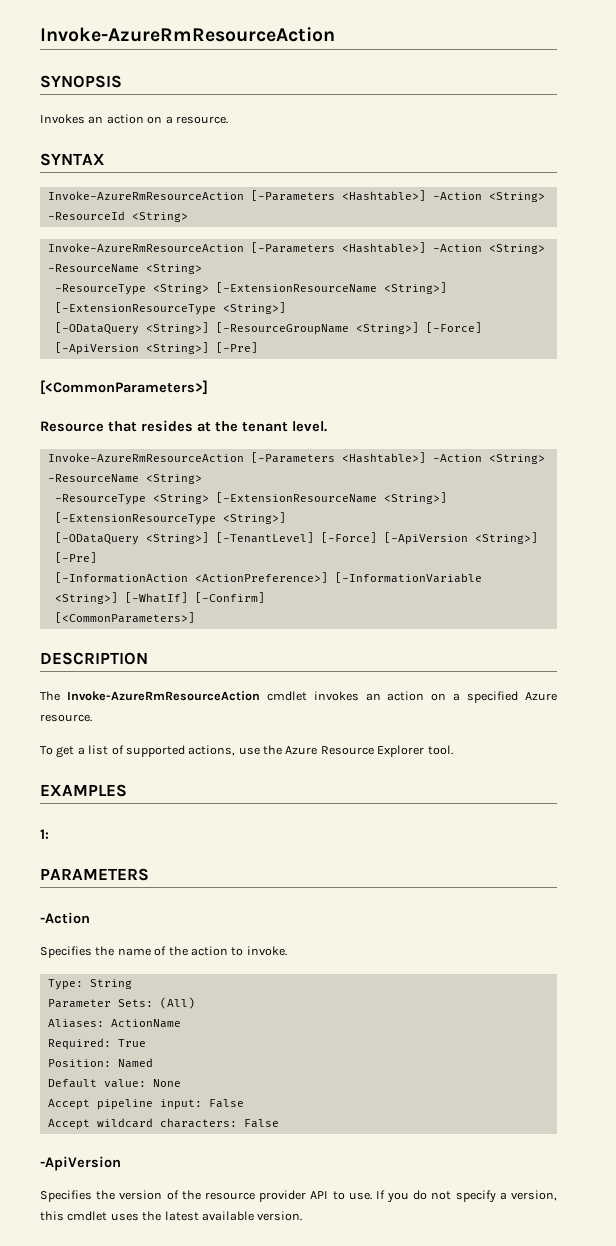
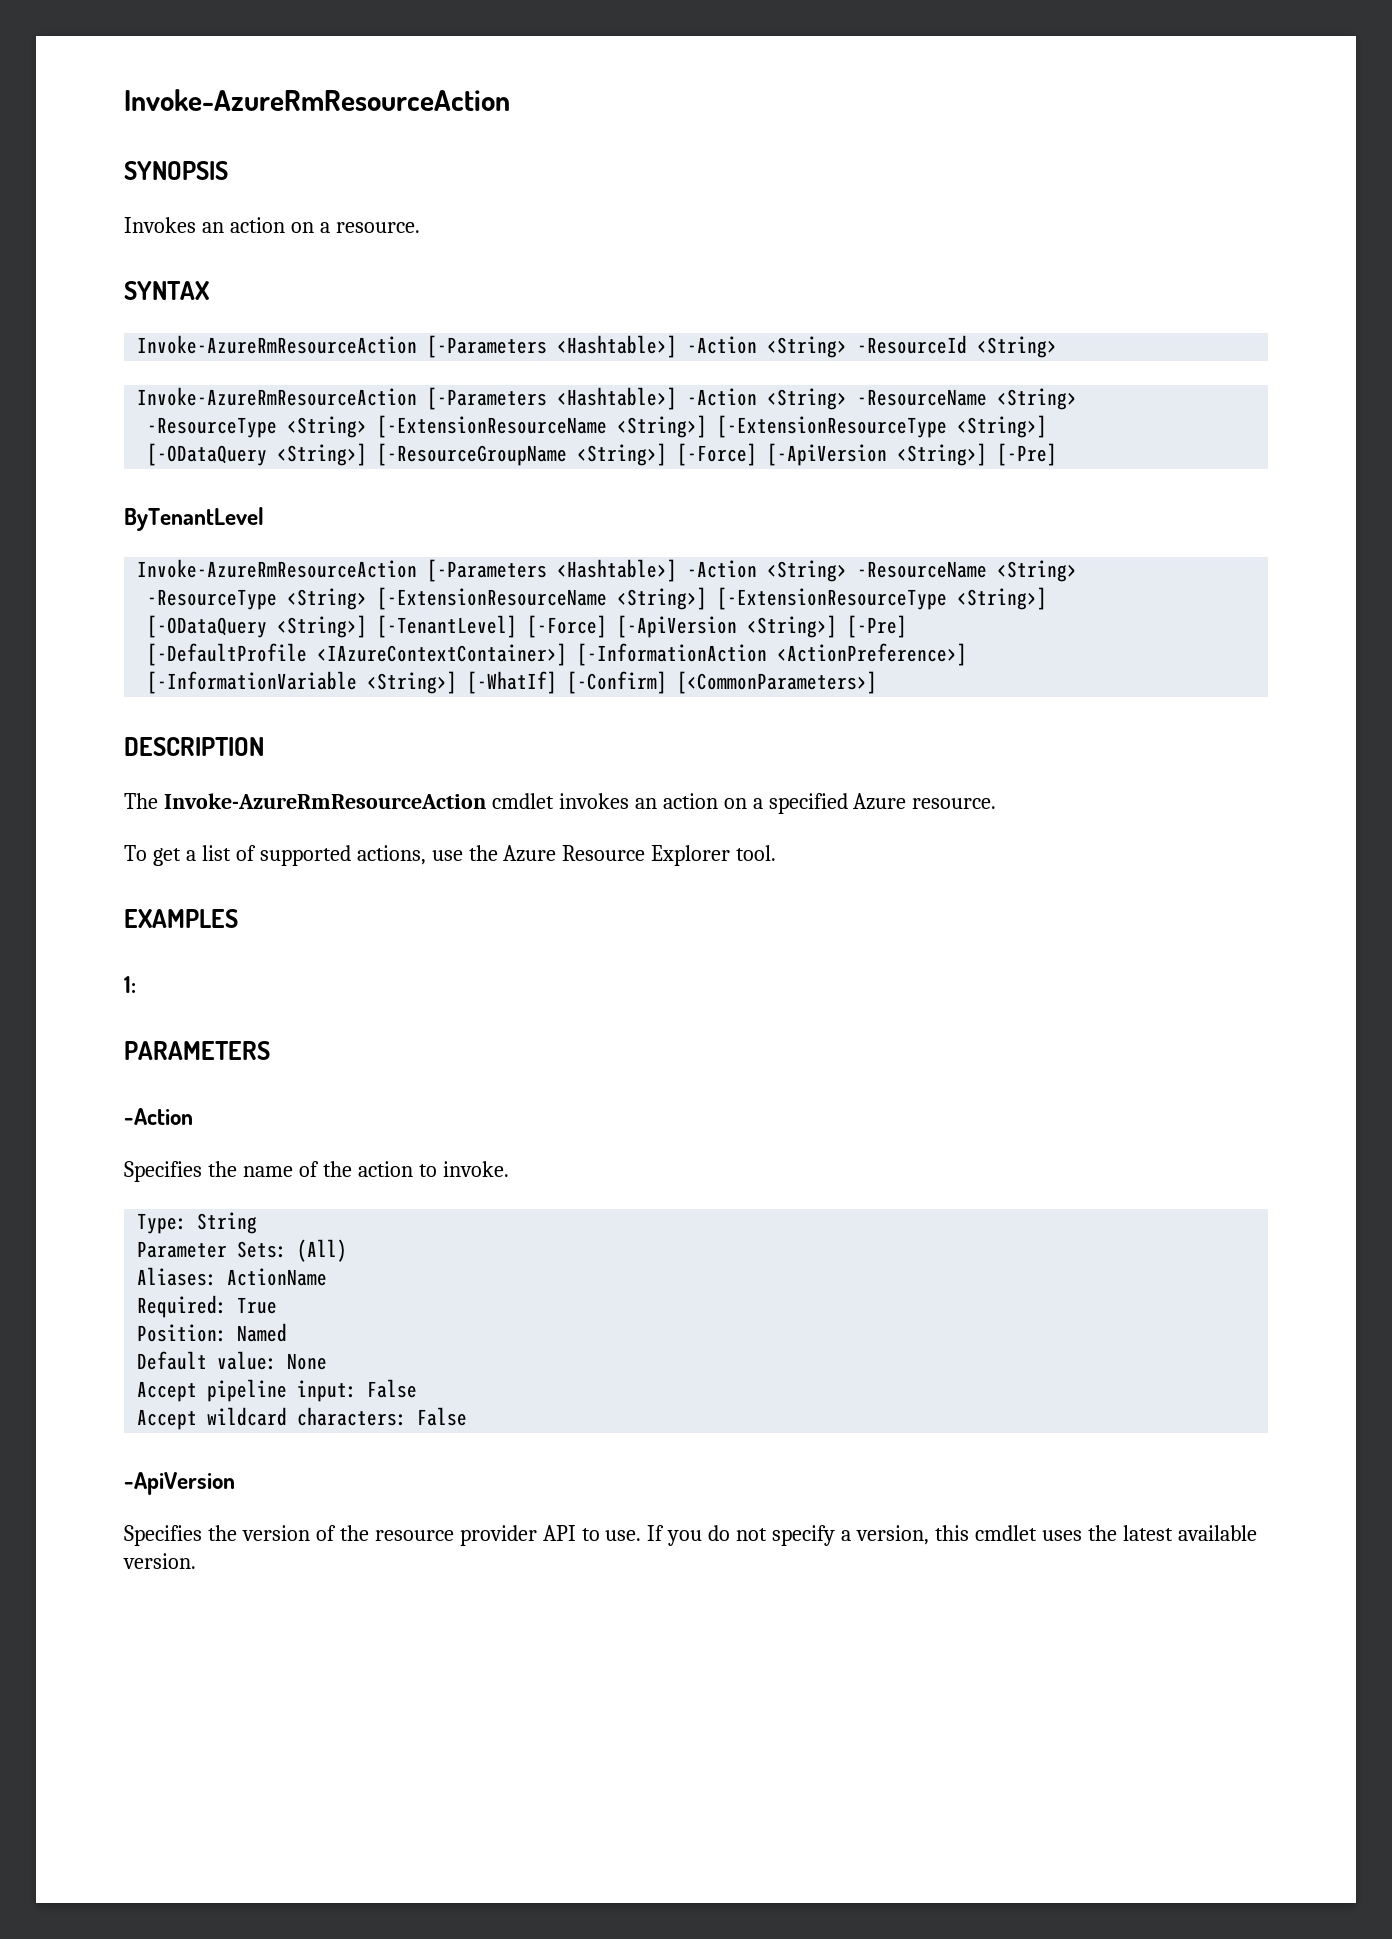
  [-ODataQuery <String>] [-ResourceGroupName <String>] [-Force] [-ApiVersion <String>] [-Pre]
- [<CommonParameters>]
- Resource that resides at the tenant level.
+ ByTenantLevel
- [-InformationAction <ActionPreference>] [-InformationVariable <String>] [-WhatIf] [-Confirm]
- [<CommonParameters>]
+ [-DefaultProfile <IAzureContextContainer>] [-InformationAction <ActionPreference>]
+ [-InformationVariable <String>] [-WhatIf] [-Confirm] [<CommonParameters>]

